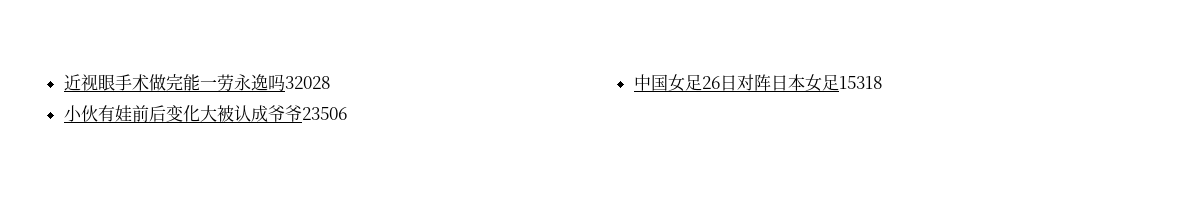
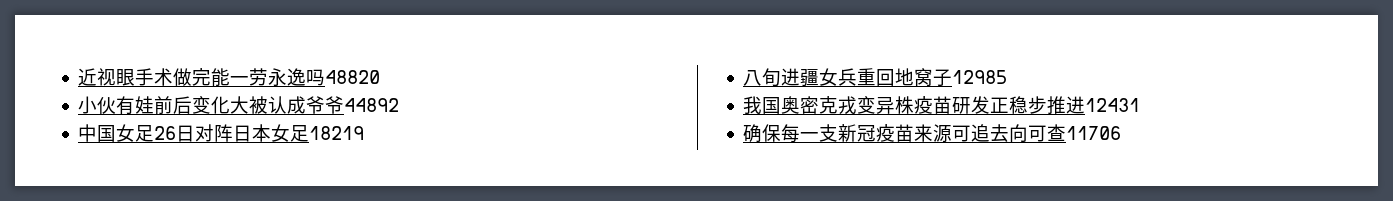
- 近视眼手术做完能一劳永逸吗32028
+ 近视眼手术做完能一劳永逸吗48820
- 小伙有娃前后变化大被认成爷爷23506
+ 小伙有娃前后变化大被认成爷爷44892
- 中国女足26日对阵日本女足15318
+ 中国女足26日对阵日本女足18219
+ 八旬进疆女兵重回地窝子12985
+ 我国奥密克戎变异株疫苗研发正稳步推进12431
+ 确保每一支新冠疫苗来源可追去向可查11706

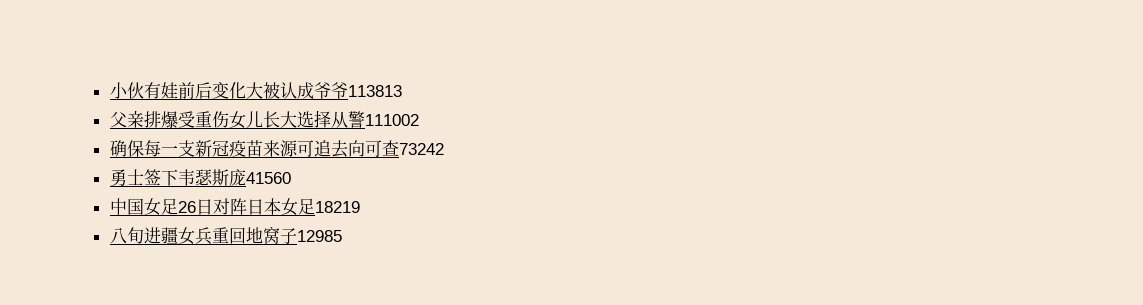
- 近视眼手术做完能一劳永逸吗48820
- 小伙有娃前后变化大被认成爷爷44892
+ 小伙有娃前后变化大被认成爷爷113813
+ 父亲排爆受重伤女儿长大选择从警111002
+ 确保每一支新冠疫苗来源可追去向可查73242
+ 勇士签下韦瑟斯庞41560
- 我国奥密克戎变异株疫苗研发正稳步推进12431
- 确保每一支新冠疫苗来源可追去向可查11706

